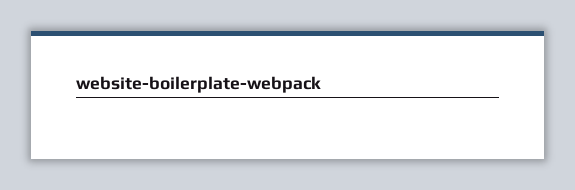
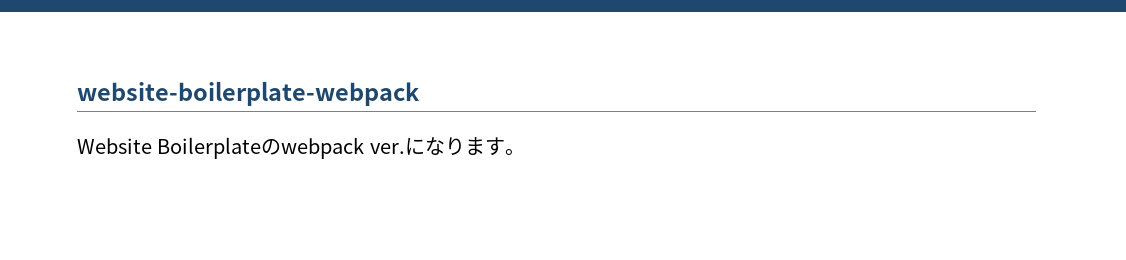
+ Website Boilerplateのwebpack ver.になります。

